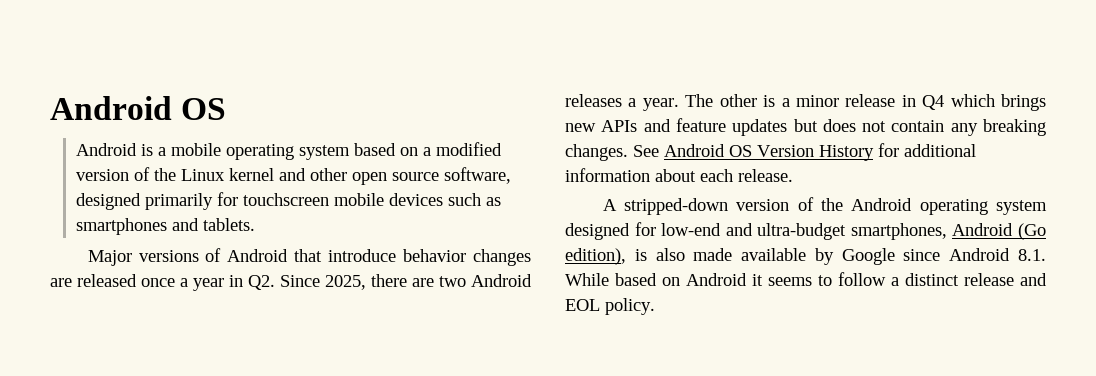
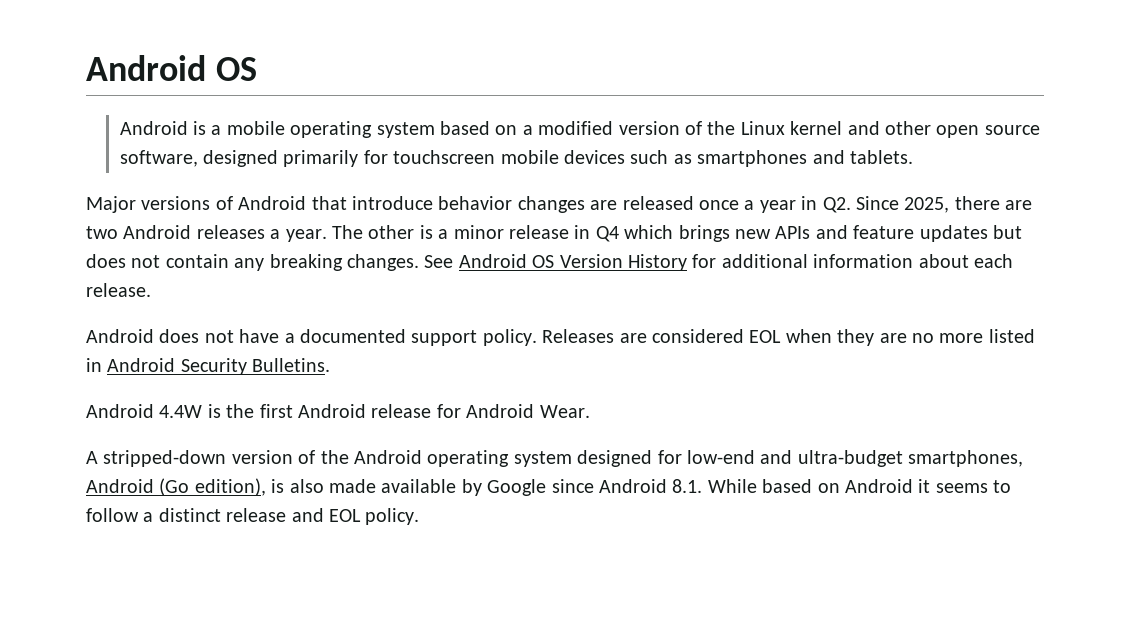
+ Android does not have a documented support policy. Releases are considered EOL when they are no more listed in Android Security Bulletins.
+ Android 4.4W is the first Android release for Android Wear.

